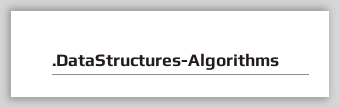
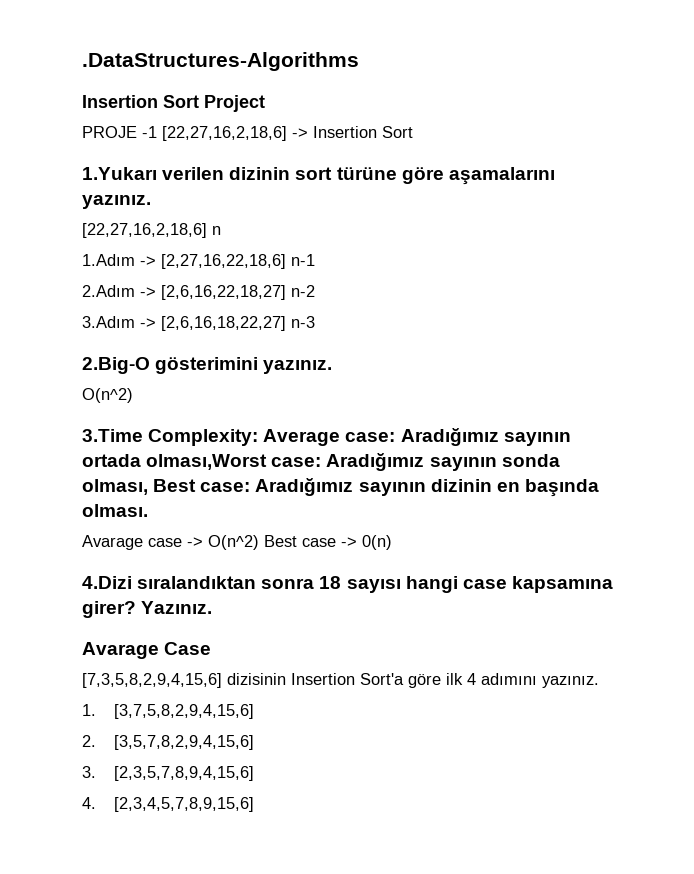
+ Insertion Sort Project
+ PROJE -1 [22,27,16,2,18,6] -> Insertion Sort
+ 1.Yukarı verilen dizinin sort türüne göre aşamalarını yazınız.
+ [22,27,16,2,18,6] n
+ 1.Adım -> [2,27,16,22,18,6] n-1
+ 2.Adım -> [2,6,16,22,18,27] n-2
+ 3.Adım -> [2,6,16,18,22,27] n-3
+ 2.Big-O gösterimini yazınız.
+ O(n^2)
+ 3.Time Complexity: Average case: Aradığımız sayının ortada olması,Worst case: Aradığımız sayının sonda olması, Best case: Aradığımız sayının dizinin en başında olması.
+ Avarage case -> O(n^2) Best case -> 0(n)
+ 4.Dizi sıralandıktan sonra 18 sayısı hangi case kapsamına girer? Yazınız.
+ Avarage Case
+ [7,3,5,8,2,9,4,15,6] dizisinin Insertion Sort'a göre ilk 4 adımını yazınız.
+ 1. [3,7,5,8,2,9,4,15,6]
+ 2. [3,5,7,8,2,9,4,15,6]
+ 3. [2,3,5,7,8,9,4,15,6]
+ 4. [2,3,4,5,7,8,9,15,6]

